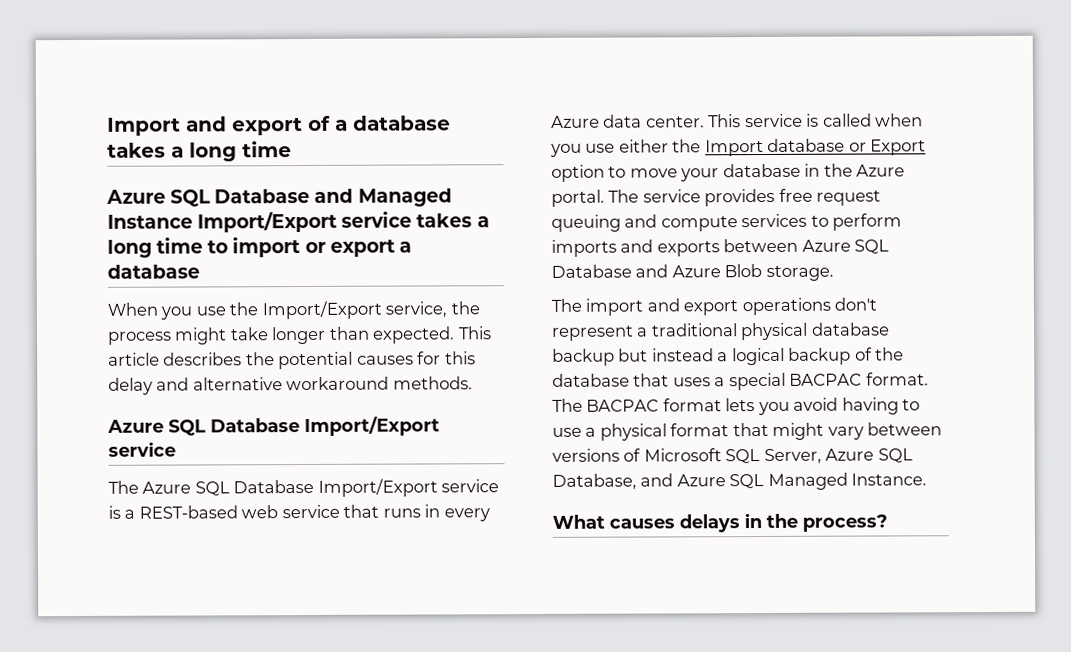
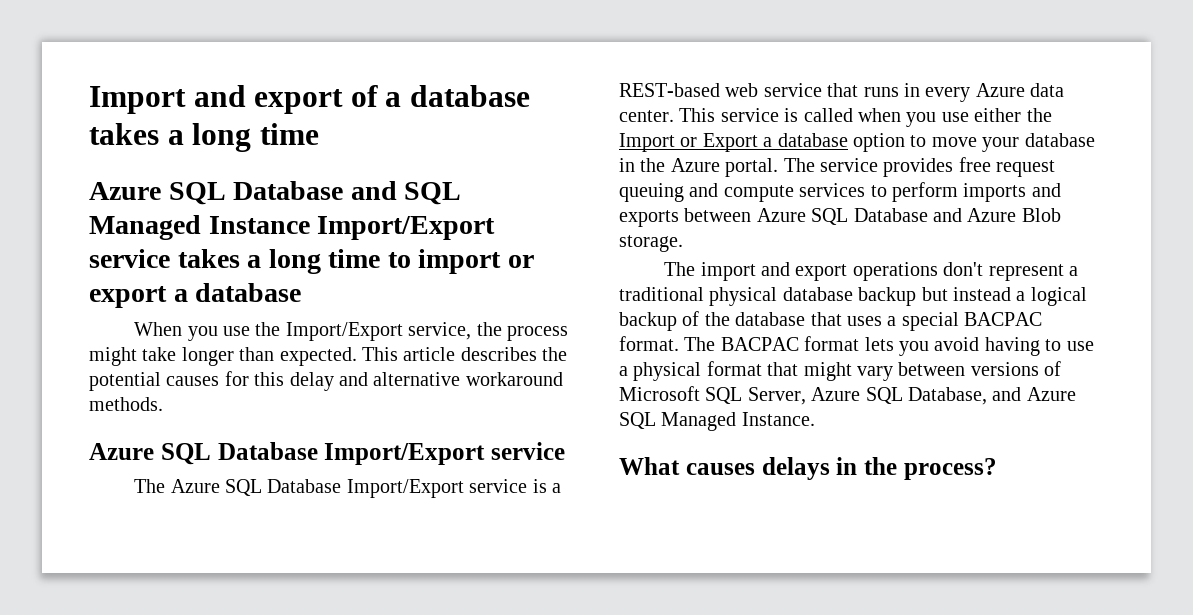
- Azure SQL Database and Managed Instance Import/Export service takes a long time to import or export a database
+ Azure SQL Database and SQL Managed Instance Import/Export service takes a long time to import or export a database
- This service is called when you use either the Import database or Export option to move your database in the Azure portal.
+ This service is called when you use either the Import or Export a database option to move your database in the Azure portal.

